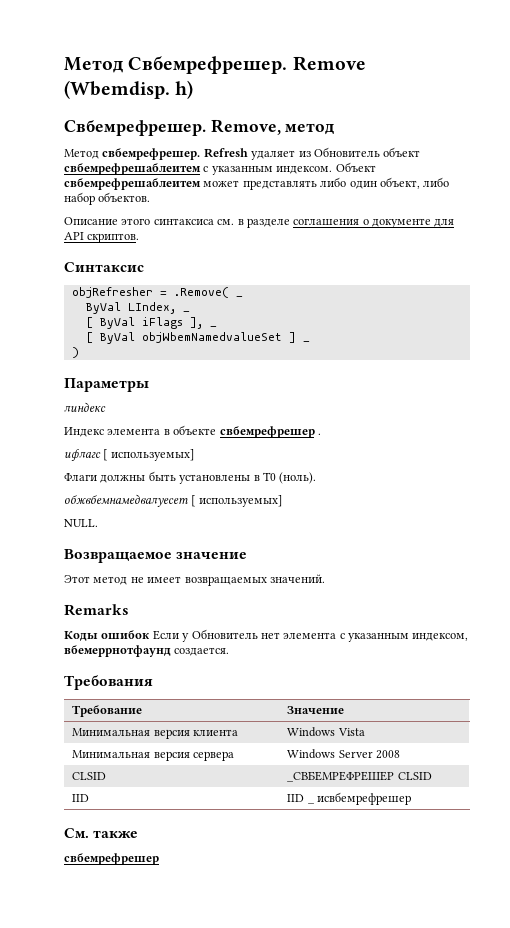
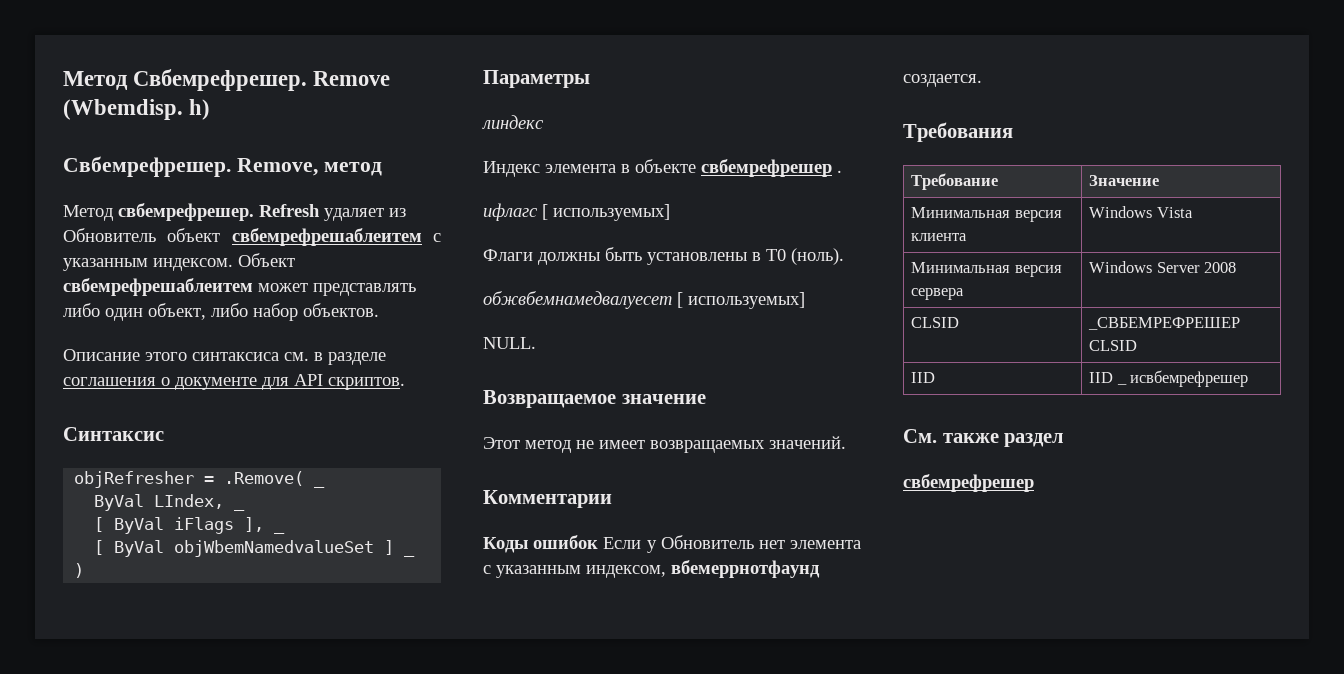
- Remarks
+ Комментарии
- См. также
+ См. также раздел

